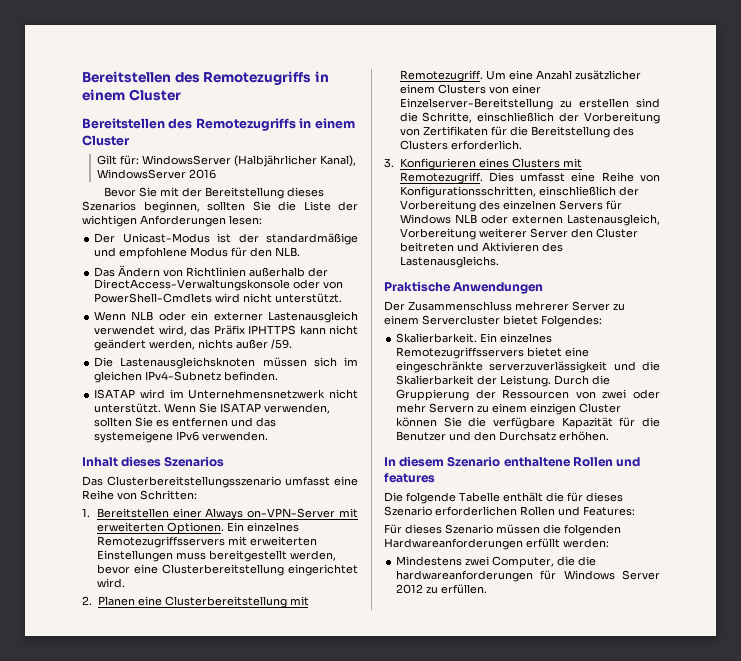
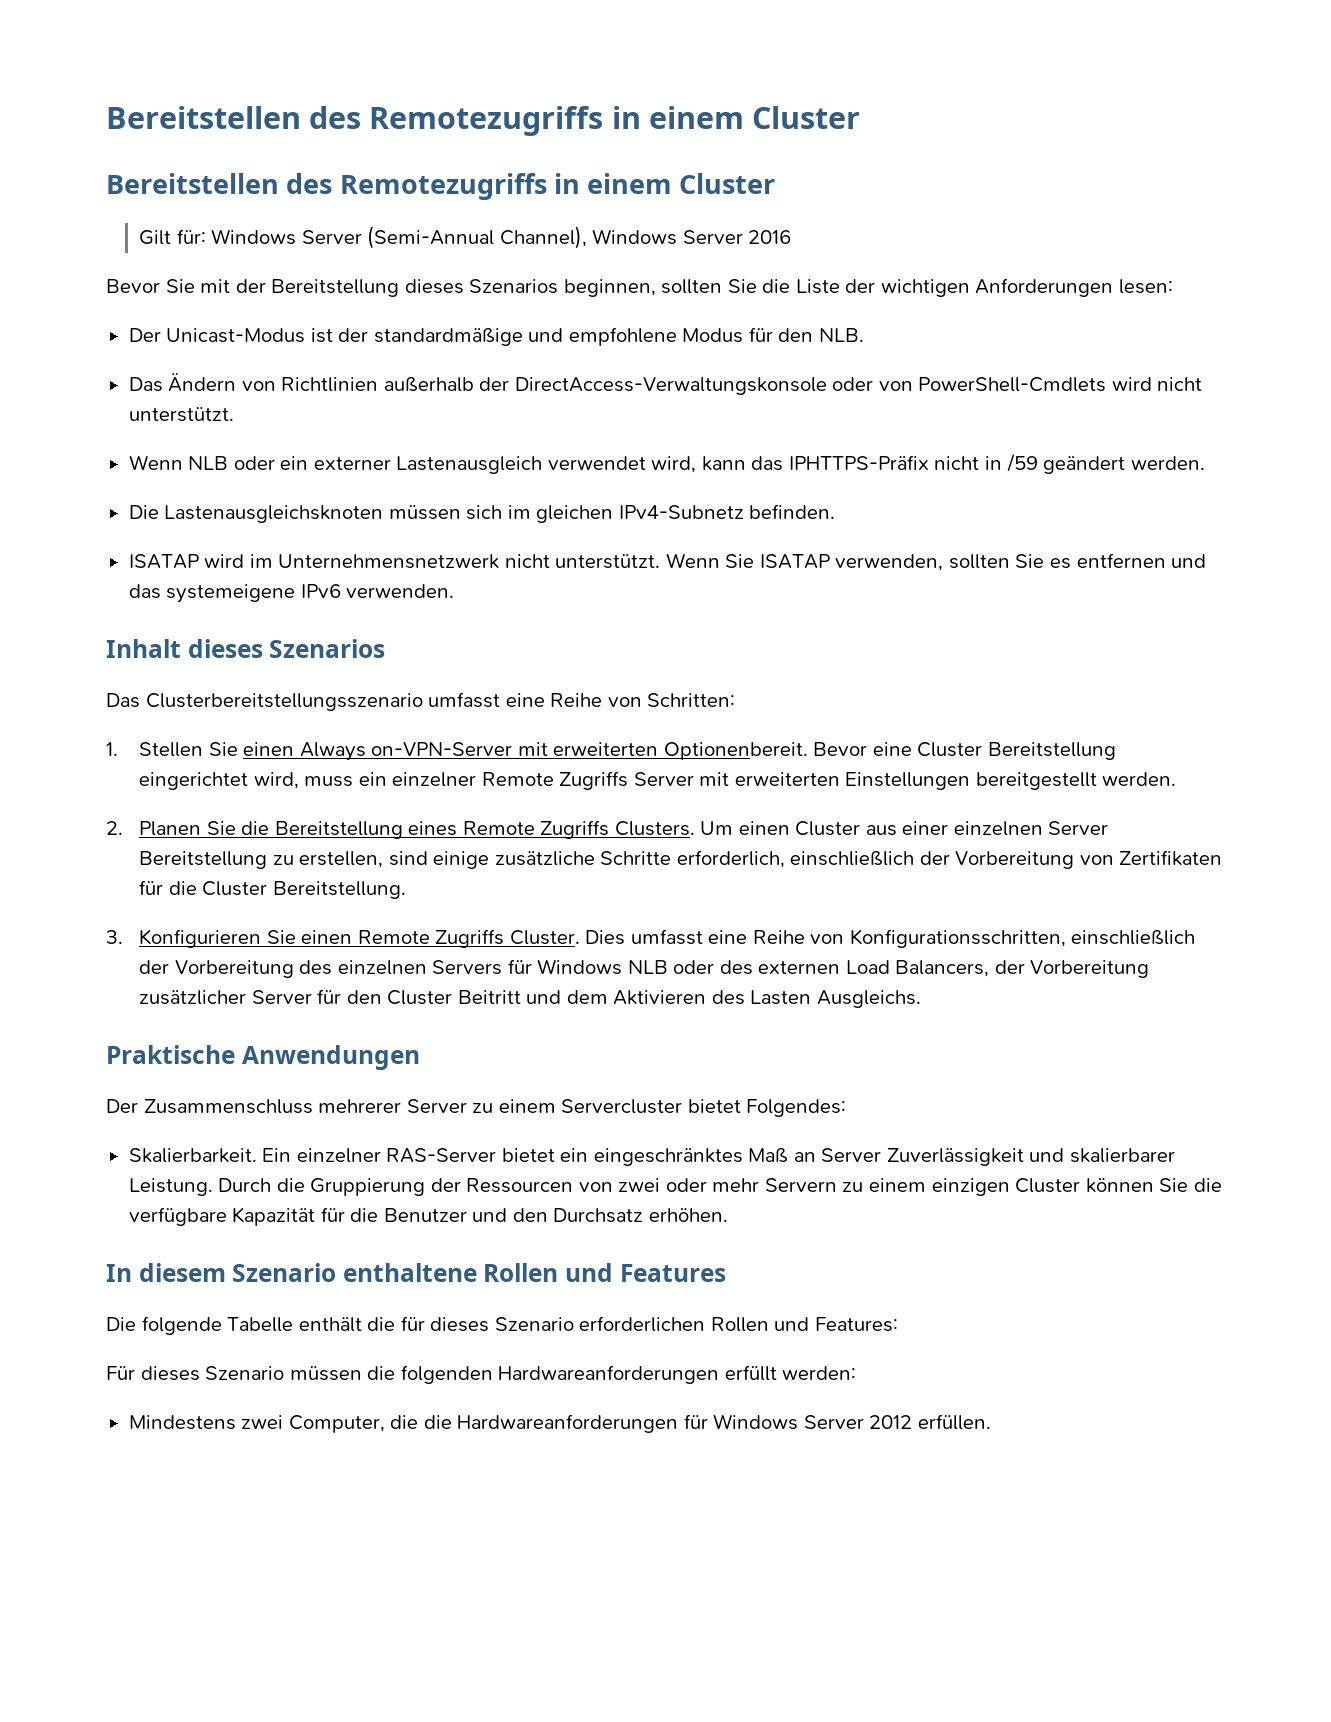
- Gilt für: WindowsServer (Halbjährlicher Kanal), WindowsServer 2016
+ Gilt für: Windows Server (Semi-Annual Channel), Windows Server 2016
- Wenn NLB oder ein externer Lastenausgleich verwendet wird, das Präfix IPHTTPS kann nicht geändert werden, nichts außer /59.
+ Wenn NLB oder ein externer Lastenausgleich verwendet wird, kann das IPHTTPS-Präfix nicht in /59 geändert werden.
- 1. Bereitstellen einer Always on-VPN-Server mit erweiterten Optionen. Ein einzelnes Remotezugriffsservers mit erweiterten Einstellungen muss bereitgestellt werden, bevor eine Clusterbereitstellung eingerichtet wird.
- 2. Planen eine Clusterbereitstellung mit Remotezugriff. Um eine Anzahl zusätzlicher einem Clusters von einer Einzelserver-Bereitstellung zu erstellen sind die Schritte, einschließlich der Vorbereitung von Zertifikaten für die Bereitstellung des Clusters erforderlich.
- 3. Konfigurieren eines Clusters mit Remotezugriff.
+ 1. Stellen Sie einen Always on-VPN-Server mit erweiterten Optionenbereit. Bevor eine Cluster Bereitstellung eingerichtet wird, muss ein einzelner Remote Zugriffs Server mit erweiterten Einstellungen bereitgestellt werden.
+ 2. Planen Sie die Bereitstellung eines Remote Zugriffs Clusters. Um einen Cluster aus einer einzelnen Server Bereitstellung zu erstellen, sind einige zusätzliche Schritte erforderlich, einschließlich der Vorbereitung von Zertifikaten für die Cluster Bereitstellung.
+ 3. Konfigurieren Sie einen Remote Zugriffs Cluster.
- Dies umfasst eine Reihe von Konfigurationsschritten, einschließlich der Vorbereitung des einzelnen Servers für Windows NLB oder externen Lastenausgleich, Vorbereitung weiterer Server den Cluster beitreten und Aktivieren des Lastenausgleichs.
+ Dies umfasst eine Reihe von Konfigurationsschritten, einschließlich der Vorbereitung des einzelnen Servers für Windows NLB oder des externen Load Balancers, der Vorbereitung zusätzlicher Server für den Cluster Beitritt und dem Aktivieren des Lasten Ausgleichs.
- Ein einzelnes Remotezugriffsservers bietet eine eingeschränkte serverzuverlässigkeit und die Skalierbarkeit der Leistung.
+ Ein einzelner RAS-Server bietet ein eingeschränktes Maß an Server Zuverlässigkeit und skalierbarer Leistung.
- In diesem Szenario enthaltene Rollen und features
+ In diesem Szenario enthaltene Rollen und Features
- Mindestens zwei Computer, die die hardwareanforderungen für Windows Server 2012 zu erfüllen.
+ Mindestens zwei Computer, die die Hardwareanforderungen für Windows Server 2012 erfüllen.

